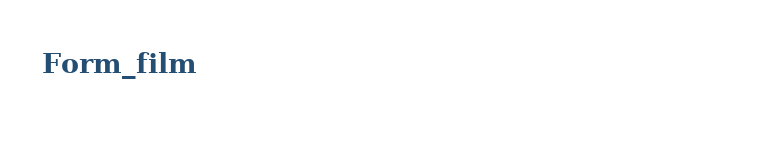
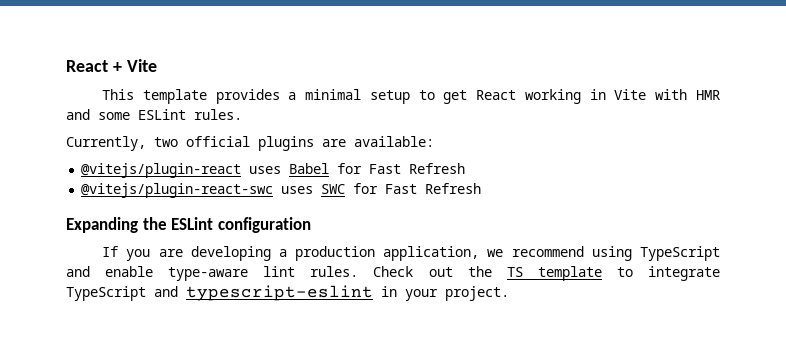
- Form_film
+ React + Vite
+ This template provides a minimal setup to get React working in Vite with HMR and some ESLint rules.
+ Currently, two official plugins are available:
+ @vitejs/plugin-react uses Babel for Fast Refresh
+ @vitejs/plugin-react-swc uses SWC for Fast Refresh
+ Expanding the ESLint configuration
+ If you are developing a production application, we recommend using TypeScript and enable type-aware lint rules. Check out the TS template to integrate TypeScript and typescript-eslint in your project.

